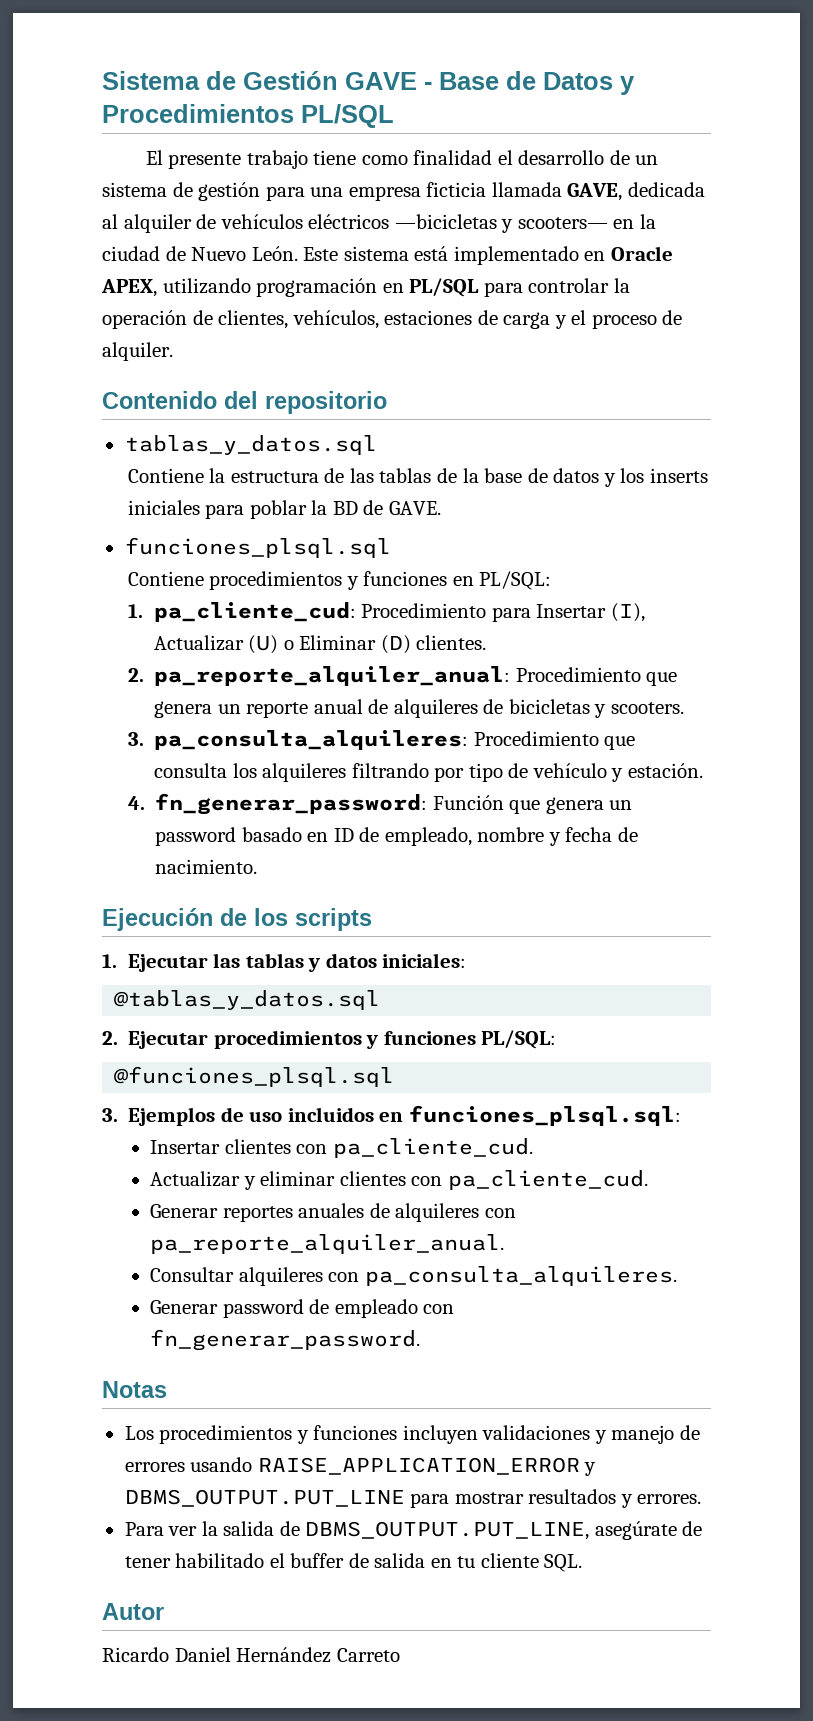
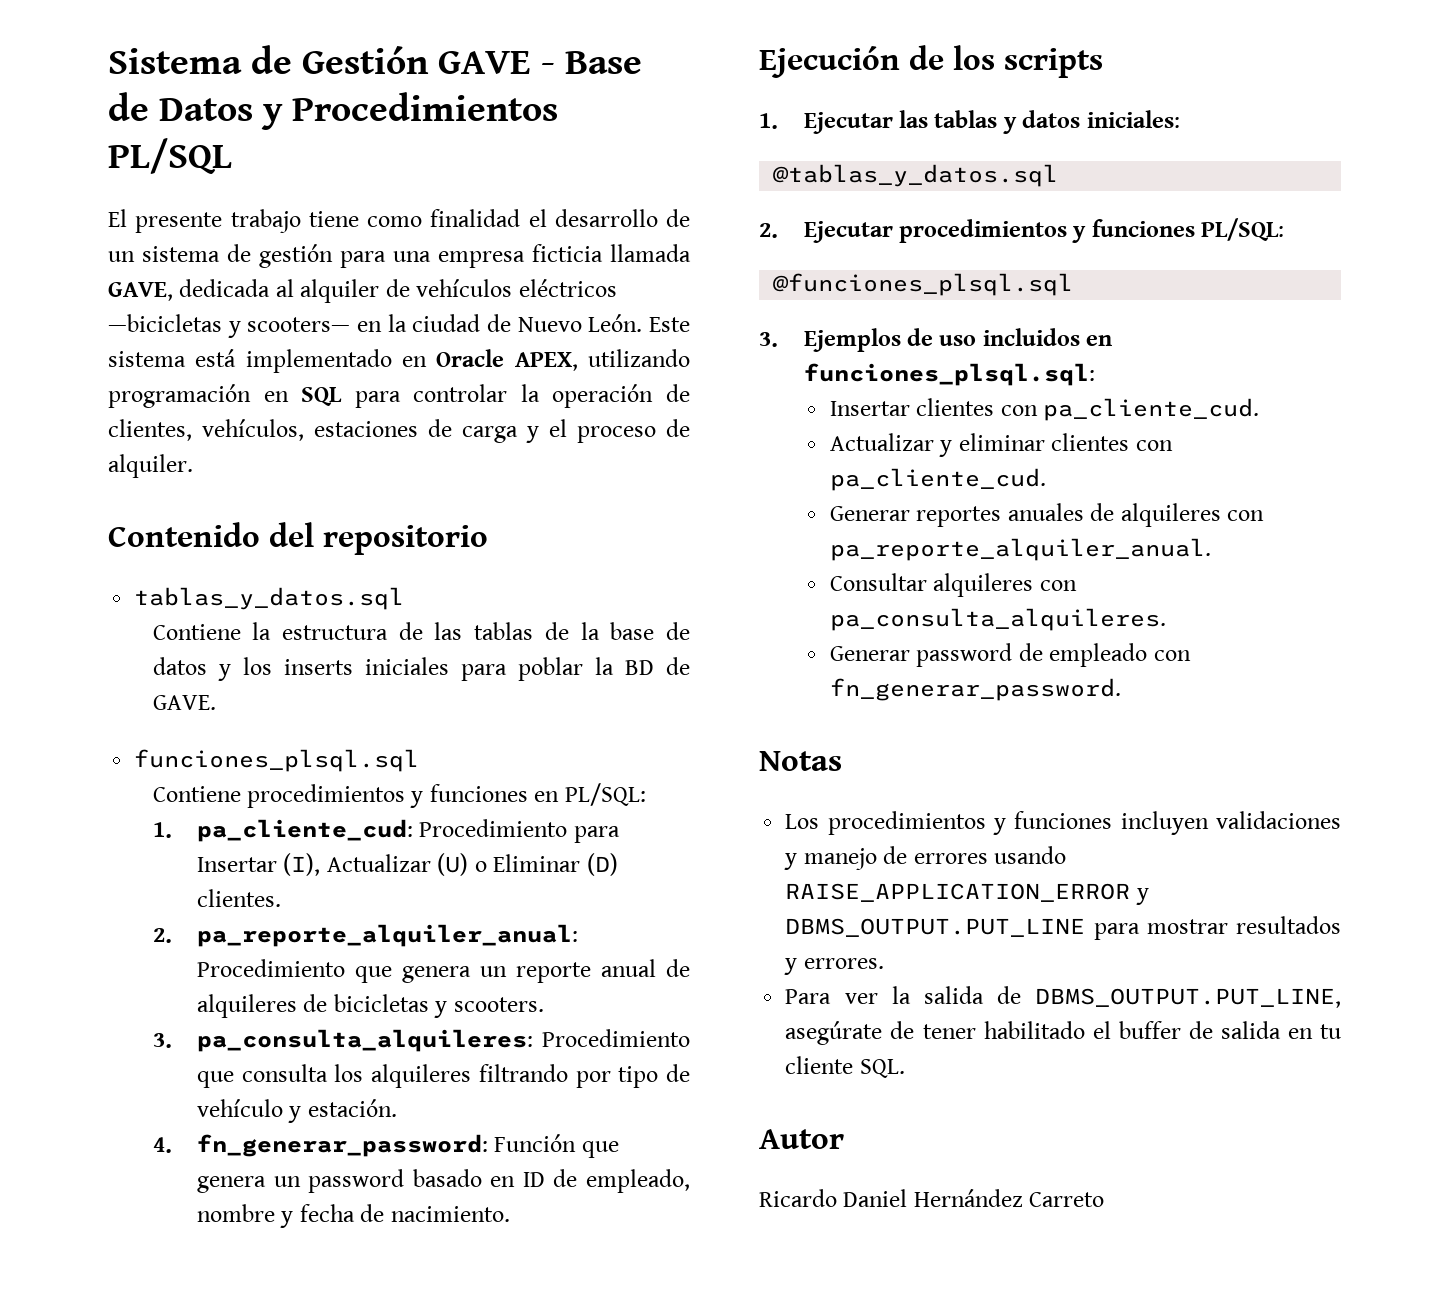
- Este sistema está implementado en Oracle APEX, utilizando programación en PL/SQL para controlar la operación de clientes, vehículos, estaciones de carga y el proceso de alquiler.
+ Este sistema está implementado en Oracle APEX, utilizando programación en SQL para controlar la operación de clientes, vehículos, estaciones de carga y el proceso de alquiler.

